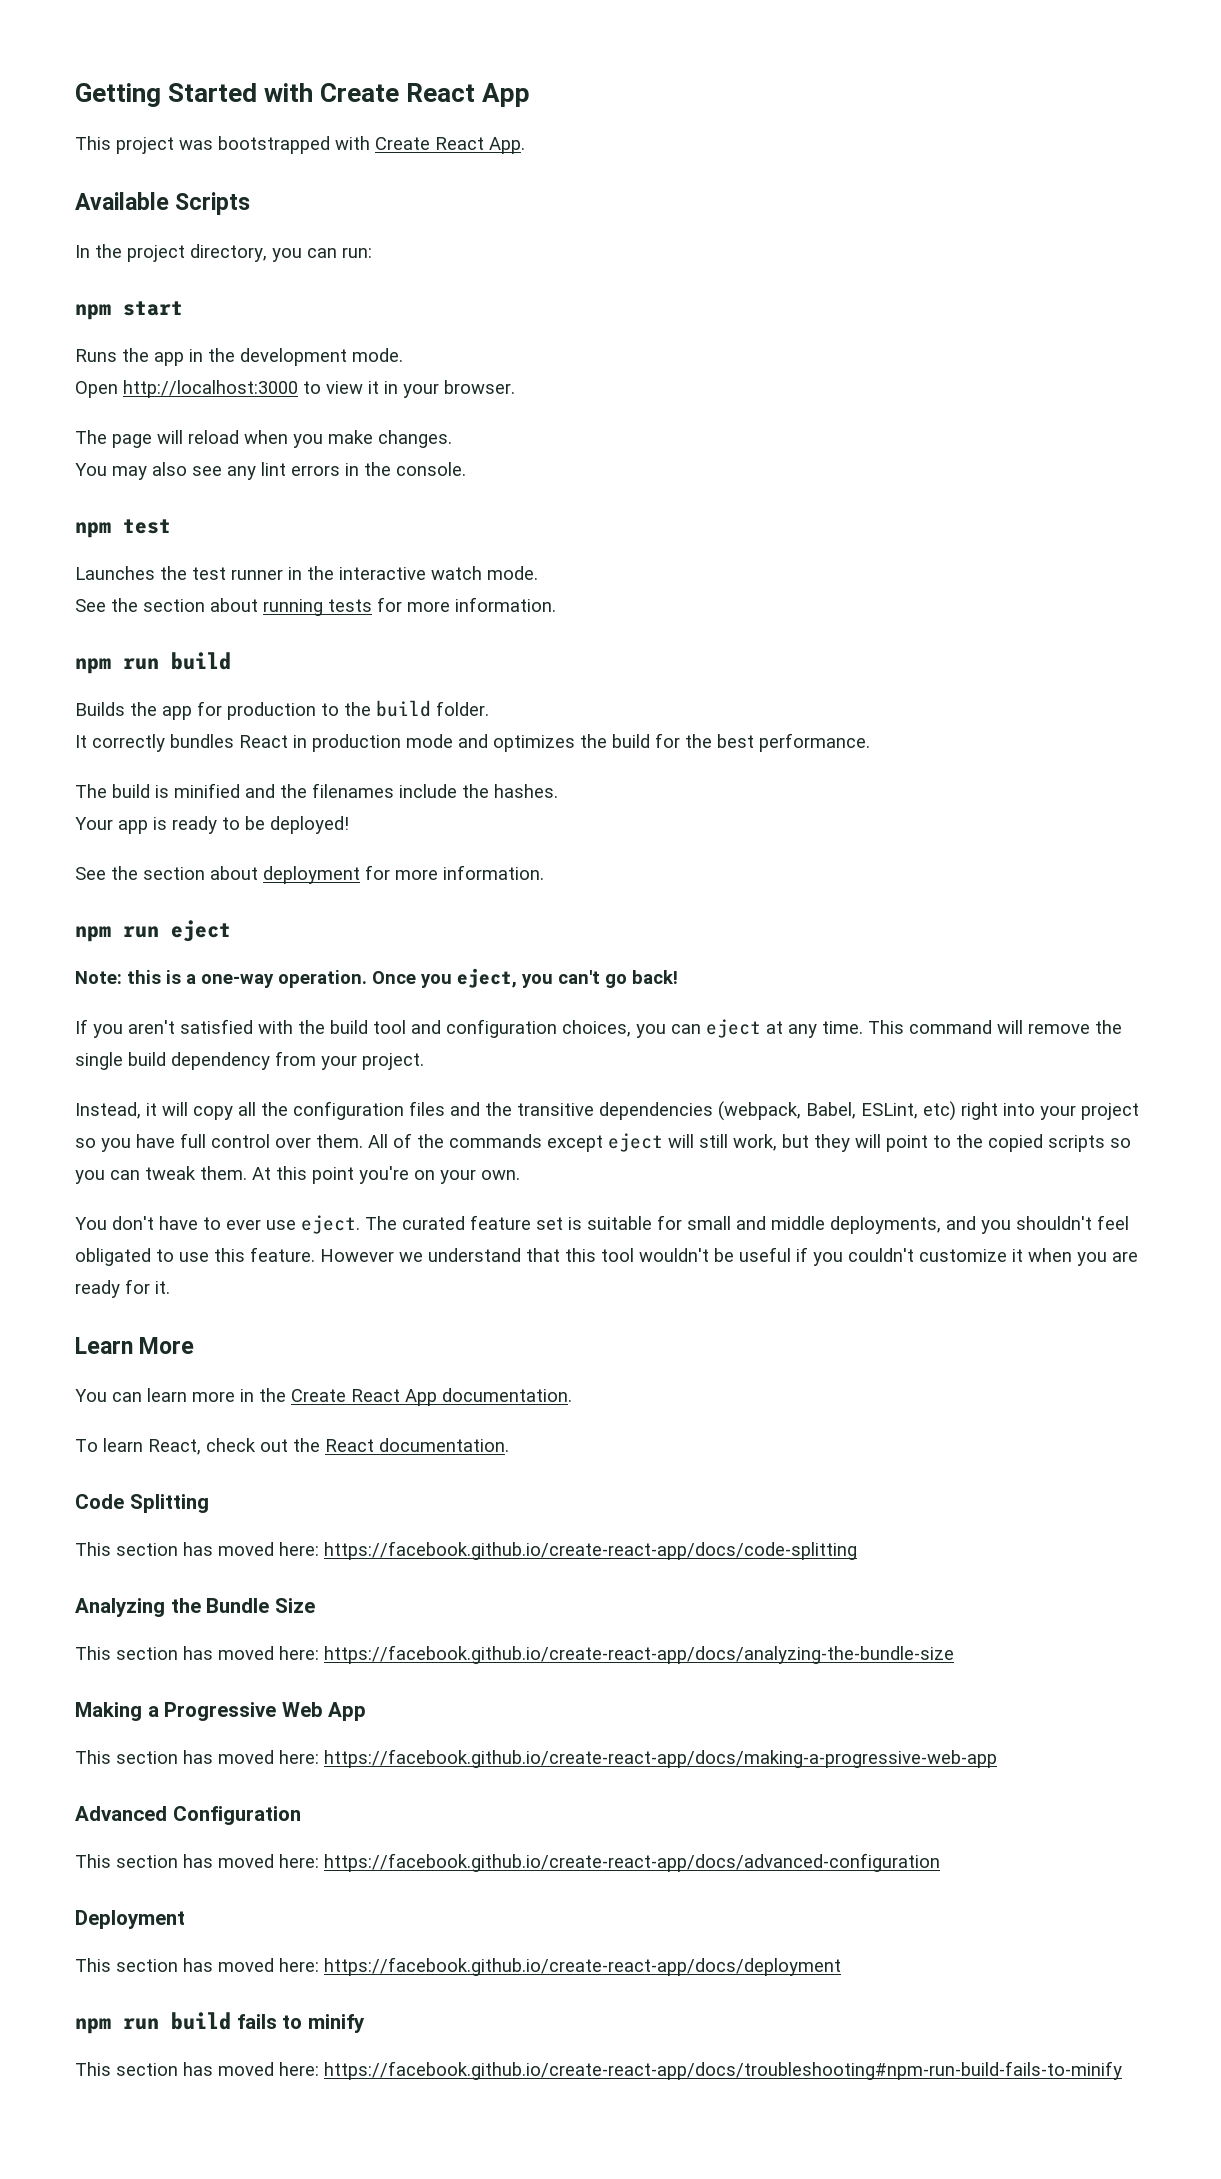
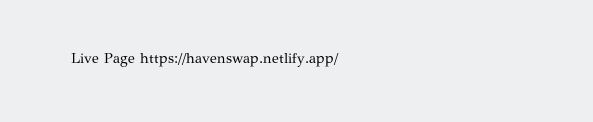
- Getting Started with Create React App
- This project was bootstrapped with Create React App.
- Available Scripts
- In the project directory, you can run:
- npm start
- Runs the app in the development mode.
- Open http://localhost:3000 to view it in your browser.
- The page will reload when you make changes.
- You may also see any lint errors in the console.
- npm test
- Launches the test runner in the interactive watch mode.
- See the section about running tests for more information.
- npm run build
- Builds the app for production to the build folder.
- It correctly bundles React in production mode and optimizes the build for the best performance.
- The build is minified and the filenames include the hashes.
- Your app is ready to be deployed!
- See the section about deployment for more information.
- npm run eject
- Note: this is a one-way operation. Once you eject, you can't go back!
- If you aren't satisfied with the build tool and configuration choices, you can eject at any time. This command will remove the single build dependency from your project.
- Instead, it will copy all the configuration files and the transitive dependencies (webpack, Babel, ESLint, etc) right into your project so you have full control over them. All of the commands except eject will still work, but they will point to the copied scripts so you can tweak them. At this point you're on your own.
- You don't have to ever use eject. The curated feature set is suitable for small and middle deployments, and you shouldn't feel obligated to use this feature. However we understand that this tool wouldn't be useful if you couldn't customize it when you are ready for it.
- Learn More
- You can learn more in the Create React App documentation.
- To learn React, check out the React documentation.
- Code Splitting
- This section has moved here: https://facebook.github.io/create-react-app/docs/code-splitting
- Analyzing the Bundle Size
- This section has moved here: https://facebook.github.io/create-react-app/docs/analyzing-the-bundle-size
- Making a Progressive Web App
- This section has moved here: https://facebook.github.io/create-react-app/docs/making-a-progressive-web-app
- Advanced Configuration
- This section has moved here: https://facebook.github.io/create-react-app/docs/advanced-configuration
- Deployment
- This section has moved here: https://facebook.github.io/create-react-app/docs/deployment
- npm run build fails to minify
- This section has moved here: https://facebook.github.io/create-react-app/docs/troubleshooting#npm-run-build-fails-to-minify
+ Live Page https://havenswap.netlify.app/

